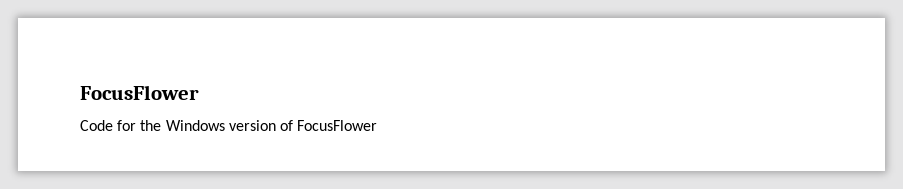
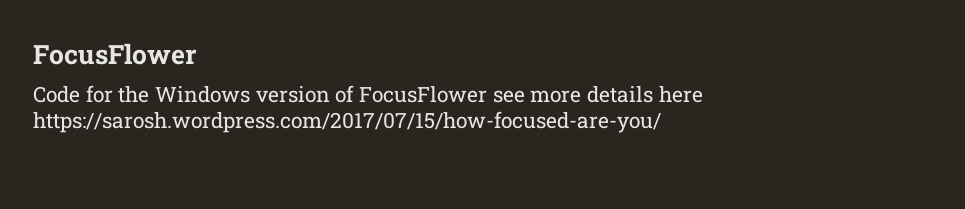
- Code for the Windows version of FocusFlower
+ Code for the Windows version of FocusFlower see more details here https://sarosh.wordpress.com/2017/07/15/how-focused-are-you/

